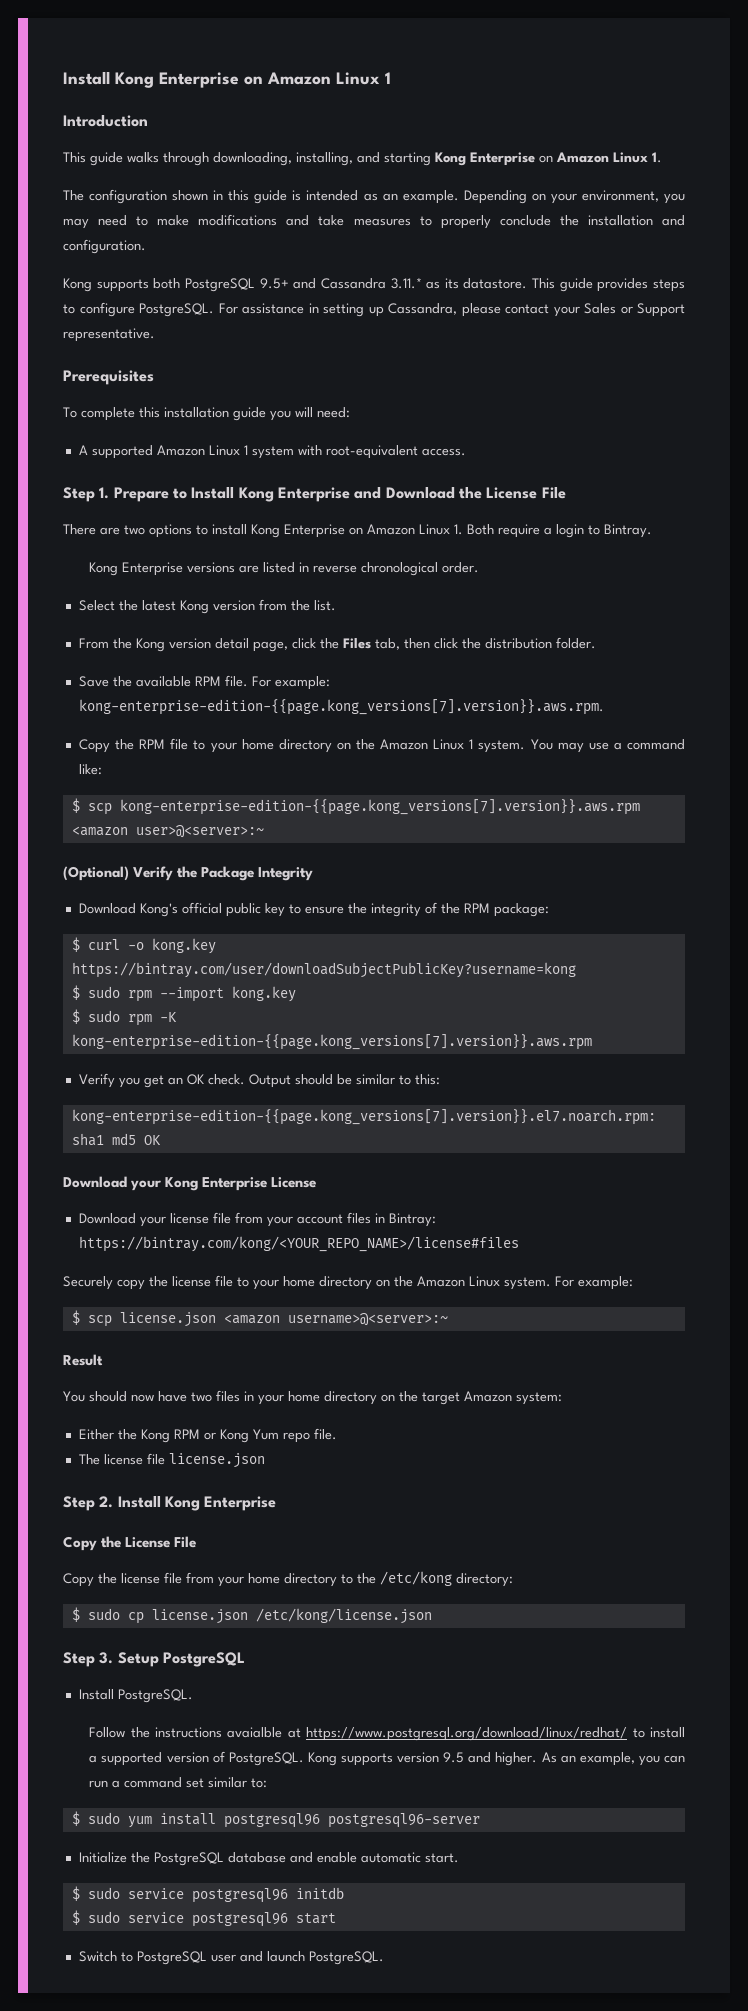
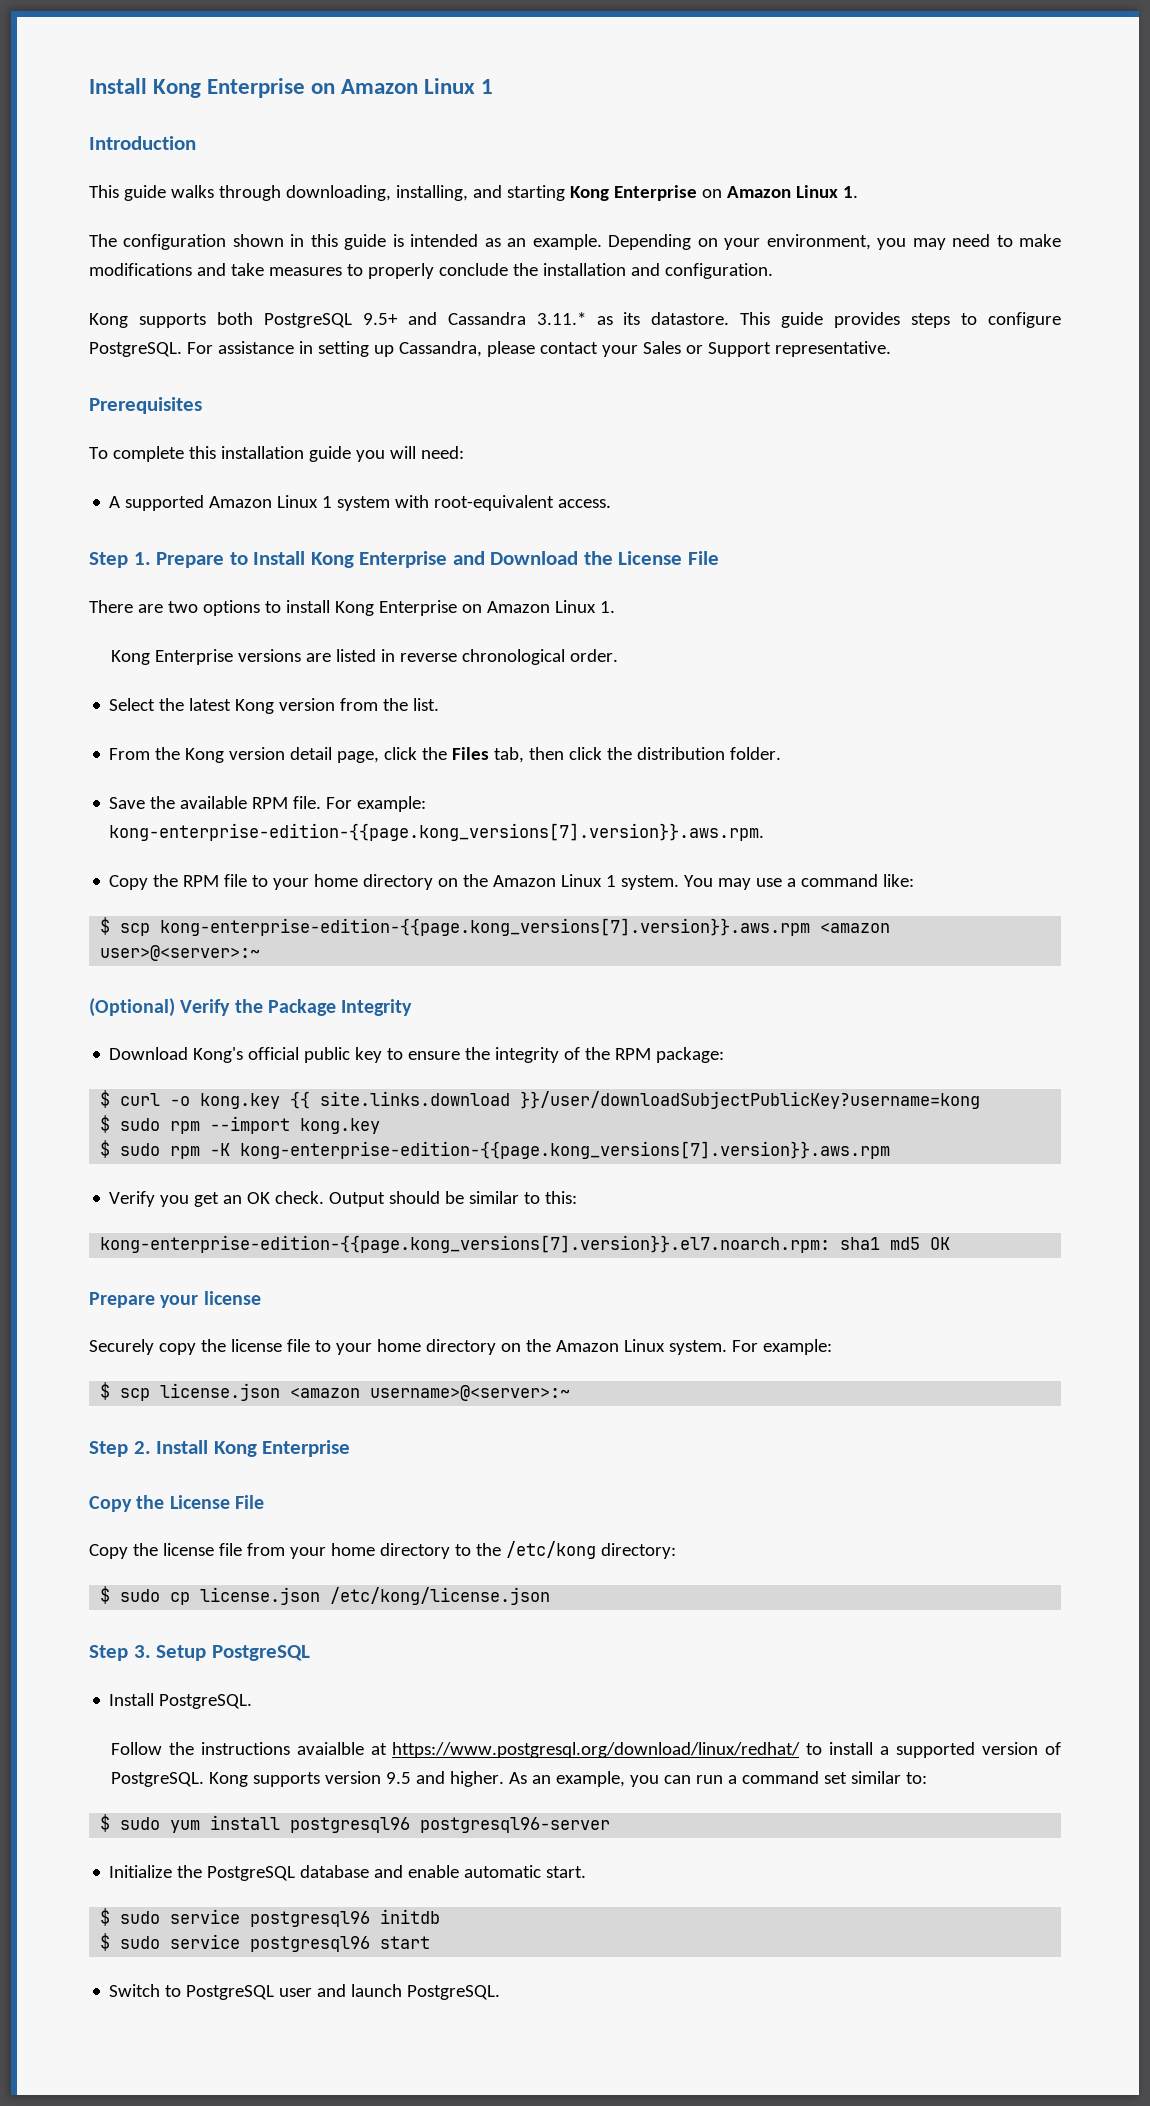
- There are two options to install Kong Enterprise on Amazon Linux 1. Both require a login to Bintray.
+ There are two options to install Kong Enterprise on Amazon Linux 1.
- $ curl -o kong.key https://bintray.com/user/downloadSubjectPublicKey?username=kong
+ $ curl -o kong.key {{ site.links.download }}/user/downloadSubjectPublicKey?username=kong
- Download your Kong Enterprise License
- Download your license file from your account files in Bintray: https://bintray.com/kong/<YOUR_REPO_NAME>/license#files
+ Prepare your license
- Result
- You should now have two files in your home directory on the target Amazon system:
- Either the Kong RPM or Kong Yum repo file.
- The license file license.json

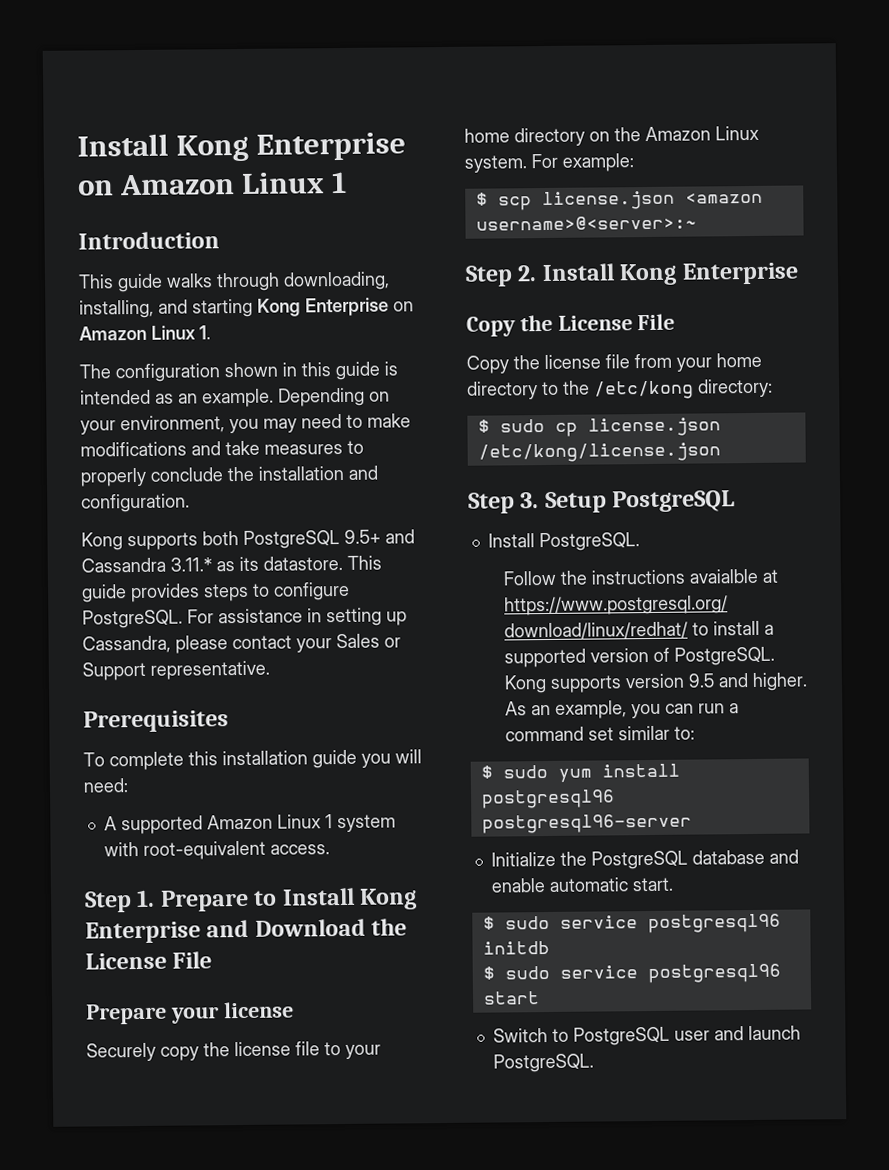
- There are two options to install Kong Enterprise on Amazon Linux 1.
- Kong Enterprise versions are listed in reverse chronological order.
- Select the latest Kong version from the list.
- From the Kong version detail page, click the Files tab, then click the distribution folder.
- Save the available RPM file. For example: kong-enterprise-edition-{{page.kong_versions[7].version}}.aws.rpm.
- Copy the RPM file to your home directory on the Amazon Linux 1 system. You may use a command like:
- $ scp kong-enterprise-edition-{{page.kong_versions[7].version}}.aws.rpm <amazon user>@<server>:~
- (Optional) Verify the Package Integrity
- Download Kong's official public key to ensure the integrity of the RPM package:
- $ curl -o kong.key {{ site.links.download }}/user/downloadSubjectPublicKey?username=kong
- $ sudo rpm --import kong.key
- $ sudo rpm -K kong-enterprise-edition-{{page.kong_versions[7].version}}.aws.rpm
- Verify you get an OK check. Output should be similar to this:
- kong-enterprise-edition-{{page.kong_versions[7].version}}.el7.noarch.rpm: sha1 md5 OK

